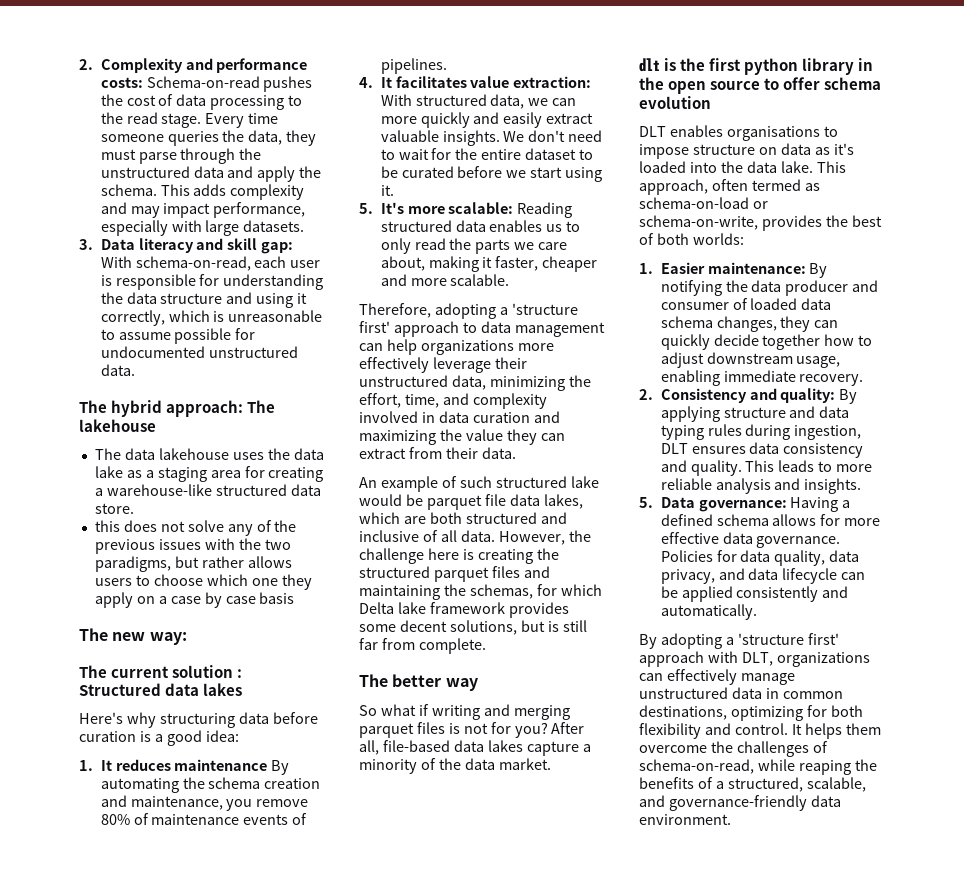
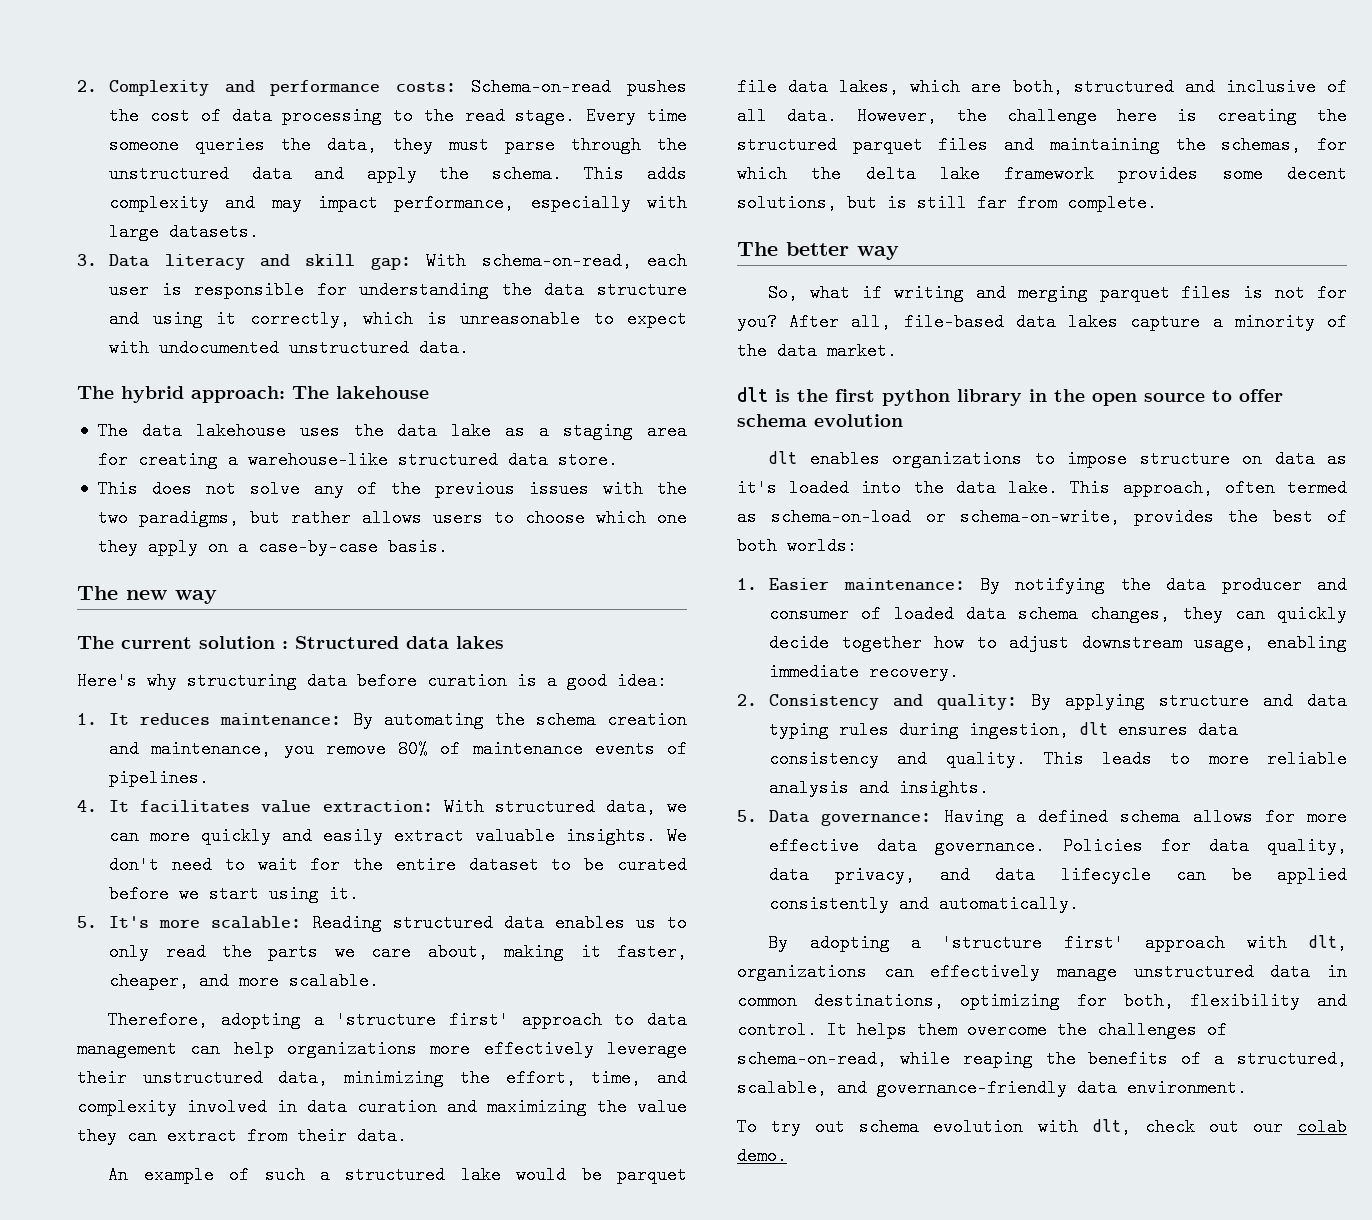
- 3. Data literacy and skill gap: With schema-on-read, each user is responsible for understanding the data structure and using it correctly, which is unreasonable to assume possible for undocumented unstructured data.
+ 3. Data literacy and skill gap: With schema-on-read, each user is responsible for understanding the data structure and using it correctly, which is unreasonable to expect with undocumented unstructured data.
- this does not solve any of the previous issues with the two paradigms, but rather allows users to choose which one they apply on a case by case basis
+ This does not solve any of the previous issues with the two paradigms, but rather allows users to choose which one they apply on a case-by-case basis.
- The new way:
+ The new way
- 1. It reduces maintenance By automating the schema creation and maintenance, you remove 80% of maintenance events of pipelines.
+ 1. It reduces maintenance: By automating the schema creation and maintenance, you remove 80% of maintenance events of pipelines.
- 5. It's more scalable: Reading structured data enables us to only read the parts we care about, making it faster, cheaper and more scalable.
+ 5. It's more scalable: Reading structured data enables us to only read the parts we care about, making it faster, cheaper, and more scalable.
- An example of such structured lake would be parquet file data lakes, which are both structured and inclusive of all data.
+ An example of such a structured lake would be parquet file data lakes, which are both, structured and inclusive of all data.
- However, the challenge here is creating the structured parquet files and maintaining the schemas, for which Delta lake framework provides some decent solutions, but is still far from complete.
+ However, the challenge here is creating the structured parquet files and maintaining the schemas, for which the delta lake framework provides some decent solutions, but is still far from complete.
- So what if writing and merging parquet files is not for you?
+ So, what if writing and merging parquet files is not for you?
- DLT enables organisations to impose structure on data as it's loaded into the data lake.
+ dlt enables organizations to impose structure on data as it's loaded into the data lake.
- 2. Consistency and quality: By applying structure and data typing rules during ingestion, DLT ensures data consistency and quality.
+ 2. Consistency and quality: By applying structure and data typing rules during ingestion, dlt ensures data consistency and quality.
- By adopting a 'structure first' approach with DLT, organizations can effectively manage unstructured data in common destinations, optimizing for both flexibility and control.
+ By adopting a 'structure first' approach with dlt, organizations can effectively manage unstructured data in common destinations, optimizing for both, flexibility and control.
+ To try out schema evolution with dlt, check out our colab demo.

